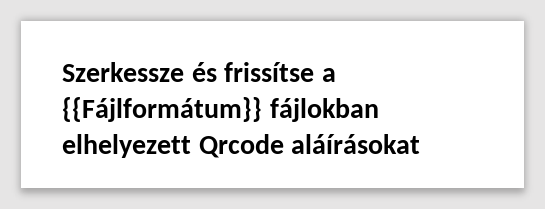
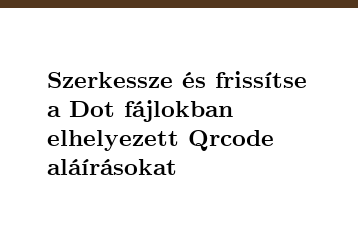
- Szerkessze és frissítse a {{Fájlformátum}} fájlokban elhelyezett Qrcode aláírásokat
+ Szerkessze és frissítse a Dot fájlokban elhelyezett Qrcode aláírásokat

